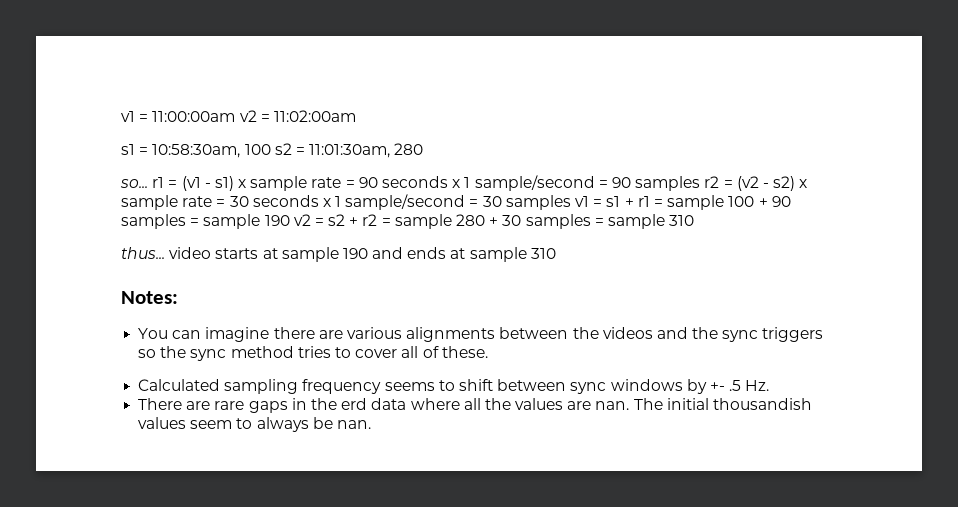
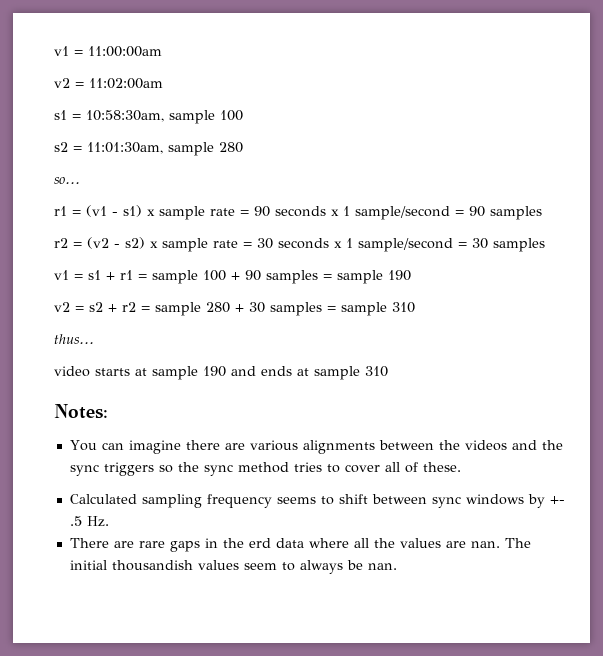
- v1 = 11:00:00am v2 = 11:02:00am
+ v1 = 11:00:00am
+ v2 = 11:02:00am
- s1 = 10:58:30am, 100 s2 = 11:01:30am, 280
+ s1 = 10:58:30am, sample 100
+ s2 = 11:01:30am, sample 280
- so... r1 = (v1 - s1) x sample rate = 90 seconds x 1 sample/second = 90 samples r2 = (v2 - s2) x sample rate = 30 seconds x 1 sample/second = 30 samples v1 = s1 + r1 = sample 100 + 90 samples = sample 190 v2 = s2 + r2 = sample 280 + 30 samples = sample 310
+ so...
+ r1 = (v1 - s1) x sample rate = 90 seconds x 1 sample/second = 90 samples
+ r2 = (v2 - s2) x sample rate = 30 seconds x 1 sample/second = 30 samples
+ v1 = s1 + r1 = sample 100 + 90 samples = sample 190
+ v2 = s2 + r2 = sample 280 + 30 samples = sample 310
- thus... video starts at sample 190 and ends at sample 310
+ thus...
+ video starts at sample 190 and ends at sample 310

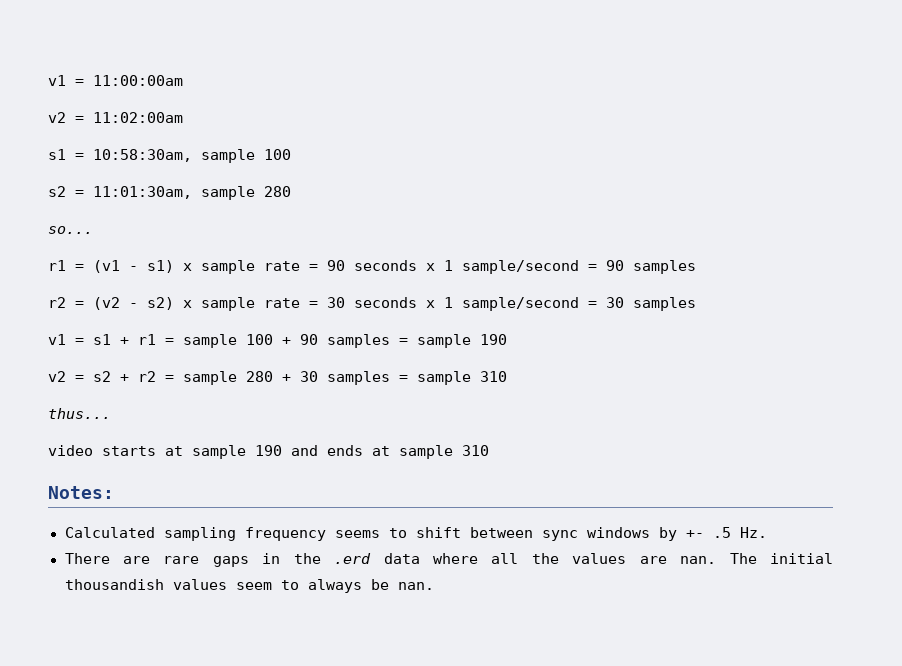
- You can imagine there are various alignments between the videos and the sync triggers so the sync method tries to cover all of these.
- There are rare gaps in the erd data where all the values are nan.
+ There are rare gaps in the .erd data where all the values are nan.

